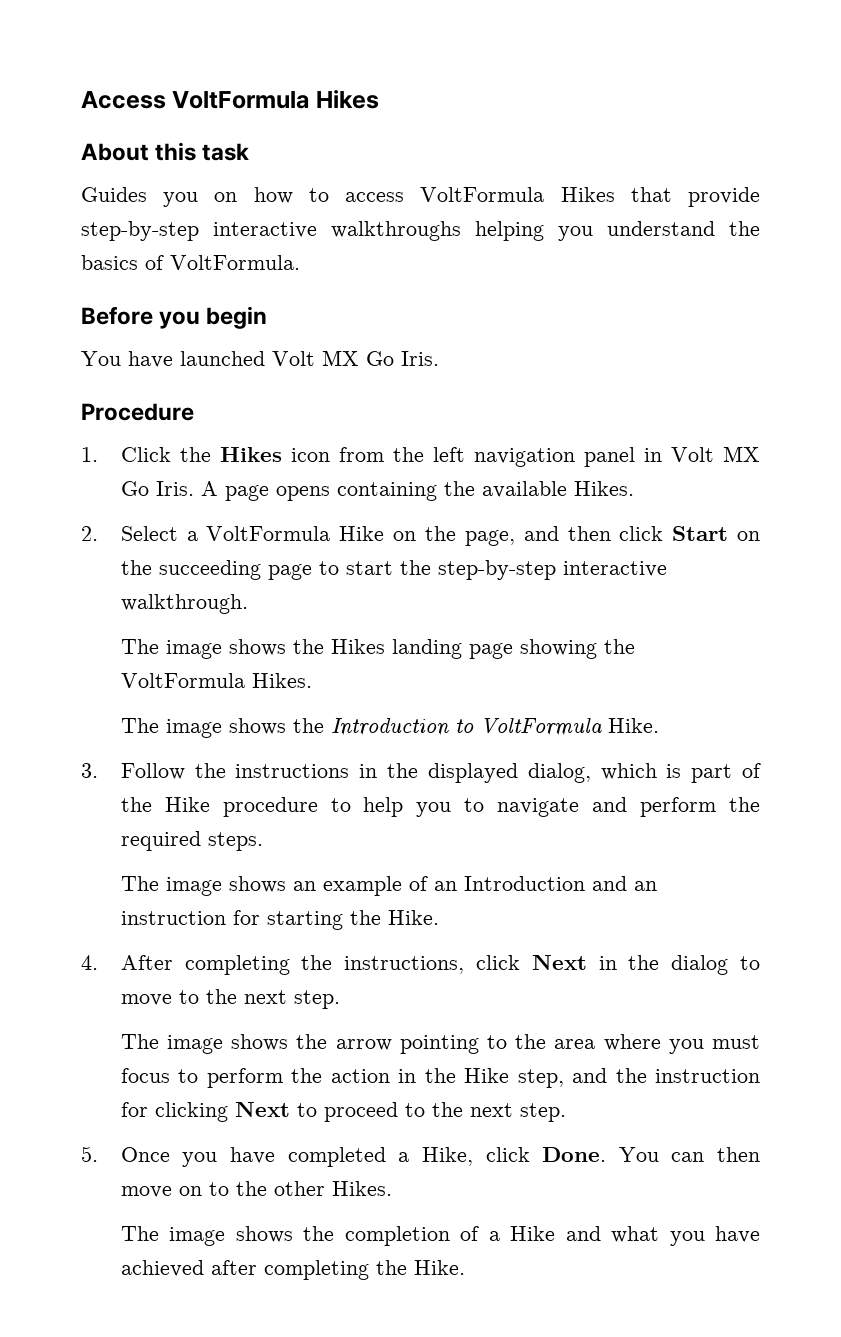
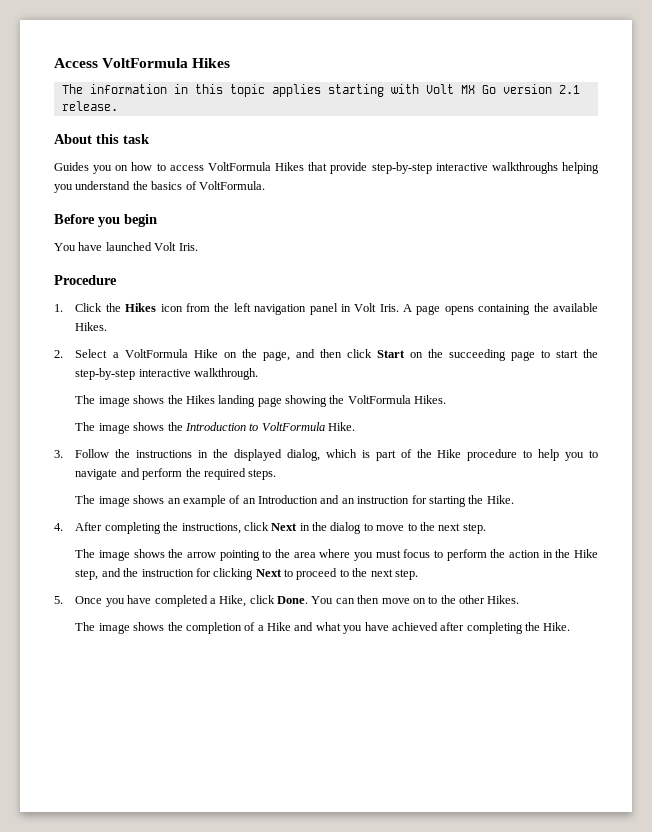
+ The information in this topic applies starting with Volt MX Go version 2.1 release.
- You have launched Volt MX Go Iris.
+ You have launched Volt Iris.
- 1. Click the Hikes icon from the left navigation panel in Volt MX Go Iris.
+ 1. Click the Hikes icon from the left navigation panel in Volt Iris.

